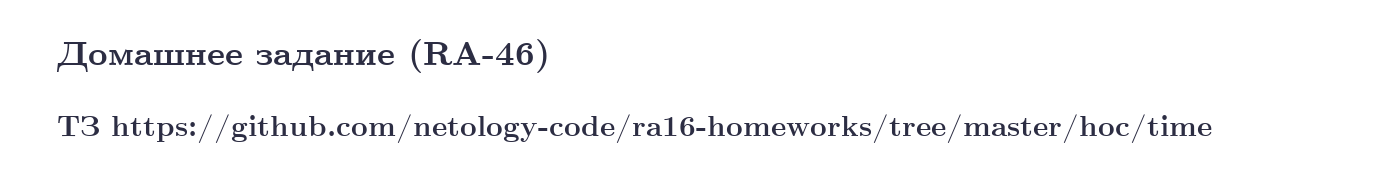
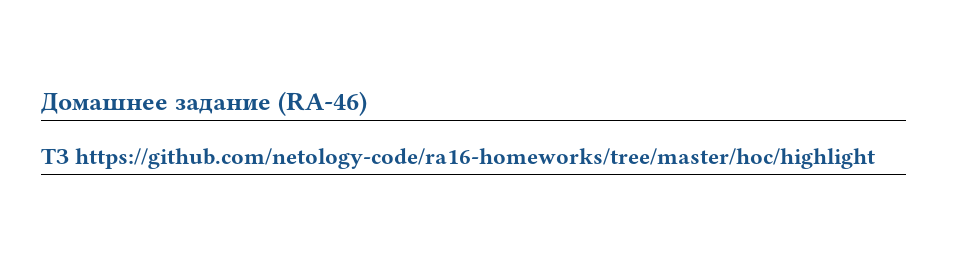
- ТЗ https://github.com/netology-code/ra16-homeworks/tree/master/hoc/time
+ ТЗ https://github.com/netology-code/ra16-homeworks/tree/master/hoc/highlight

